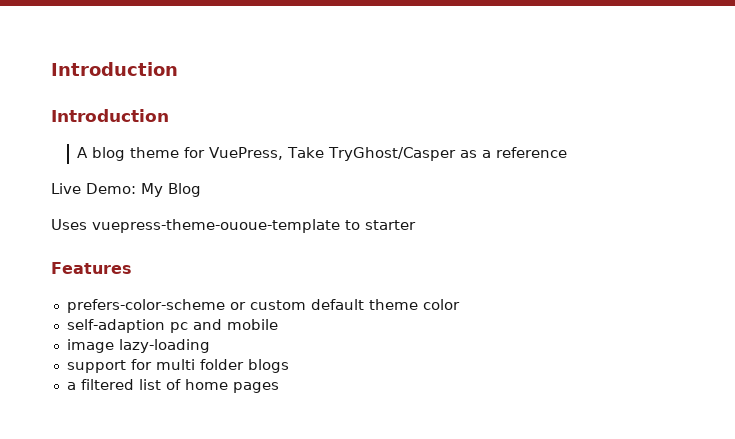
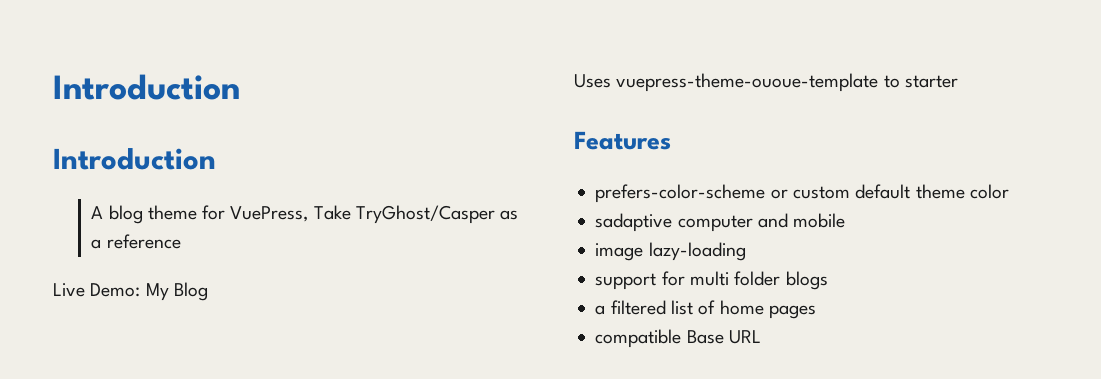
- self-adaption pc and mobile
+ sadaptive computer and mobile
+ compatible Base URL

